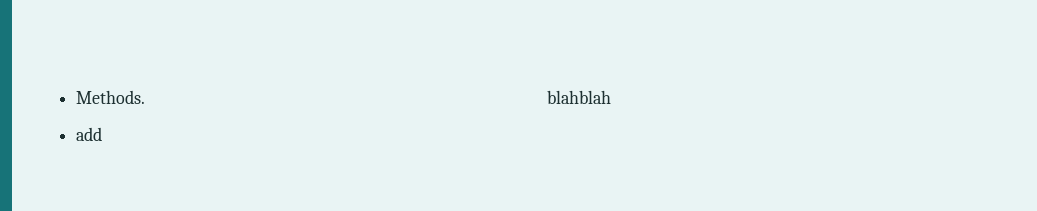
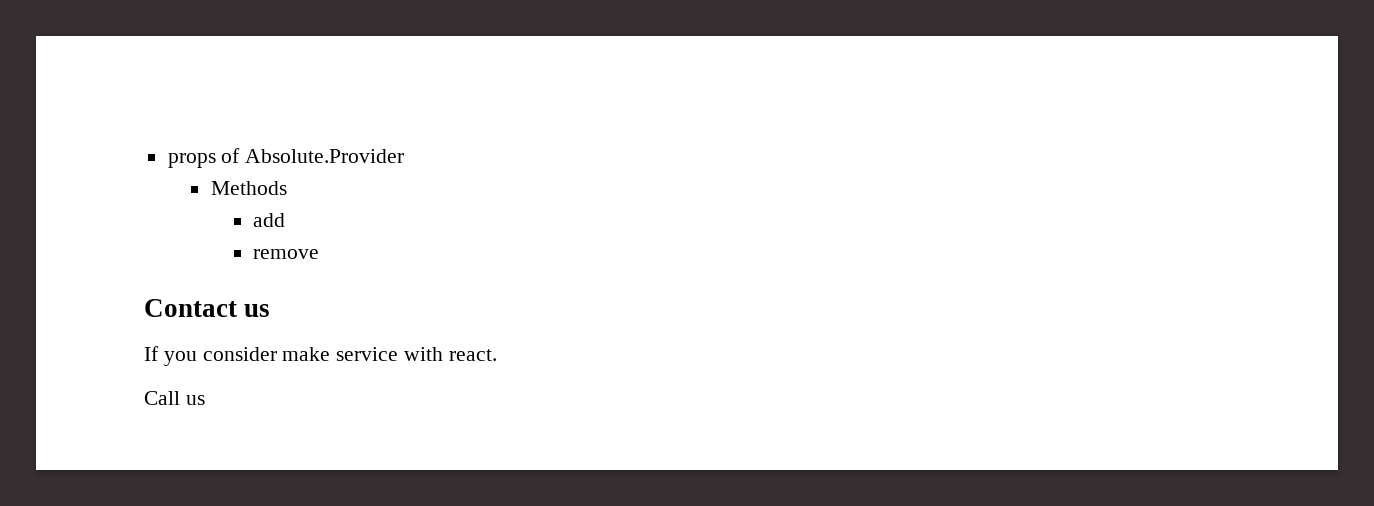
- Methods.
+ props of Absolute.Provider
+ Methods
  add
- blahblah
+ remove
+ Contact us
+ If you consider make service with react.
+ Call us

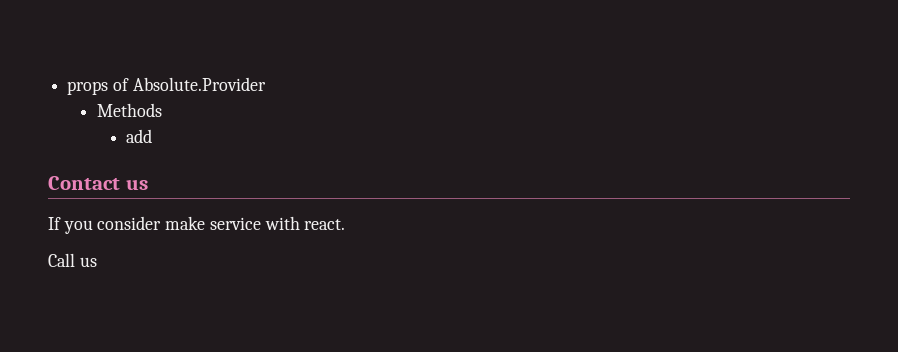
- remove

